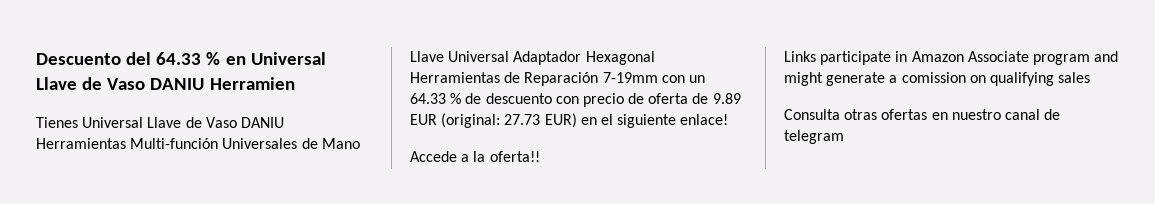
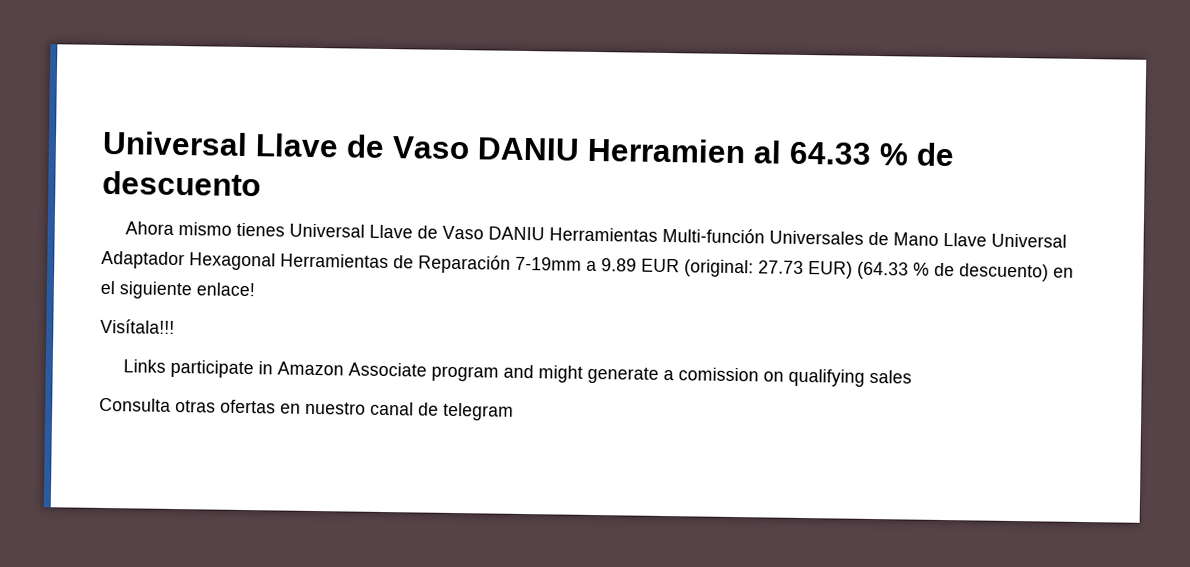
- Descuento del 64.33 % en Universal Llave de Vaso DANIU Herramien
- Tienes Universal Llave de Vaso DANIU Herramientas Multi-función Universales de Mano Llave Universal Adaptador Hexagonal Herramientas de Reparación 7-19mm con un 64.33 % de descuento con precio de oferta de 9.89 EUR (original: 27.73 EUR) en el siguiente enlace!
+ Universal Llave de Vaso DANIU Herramien al 64.33 % de descuento
+ Ahora mismo tienes Universal Llave de Vaso DANIU Herramientas Multi-función Universales de Mano Llave Universal Adaptador Hexagonal Herramientas de Reparación 7-19mm a 9.89 EUR (original: 27.73 EUR) (64.33 % de descuento) en el siguiente enlace!
- Accede a la oferta!!
+ Visítala!!!

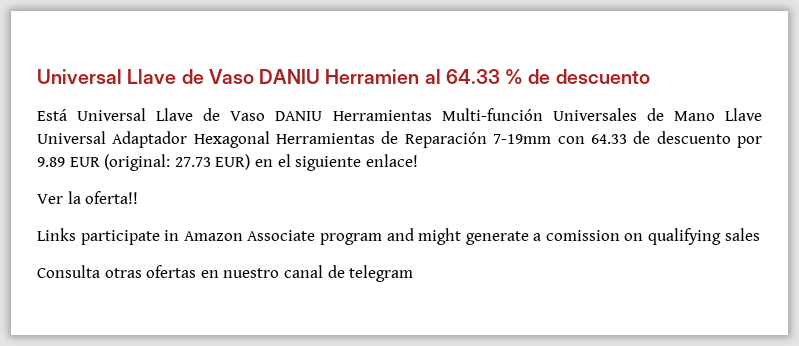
- Ahora mismo tienes Universal Llave de Vaso DANIU Herramientas Multi-función Universales de Mano Llave Universal Adaptador Hexagonal Herramientas de Reparación 7-19mm a 9.89 EUR (original: 27.73 EUR) (64.33 % de descuento) en el siguiente enlace!
+ Está Universal Llave de Vaso DANIU Herramientas Multi-función Universales de Mano Llave Universal Adaptador Hexagonal Herramientas de Reparación 7-19mm con 64.33 de descuento por 9.89 EUR (original: 27.73 EUR) en el siguiente enlace!
- Visítala!!!
+ Ver la oferta!!

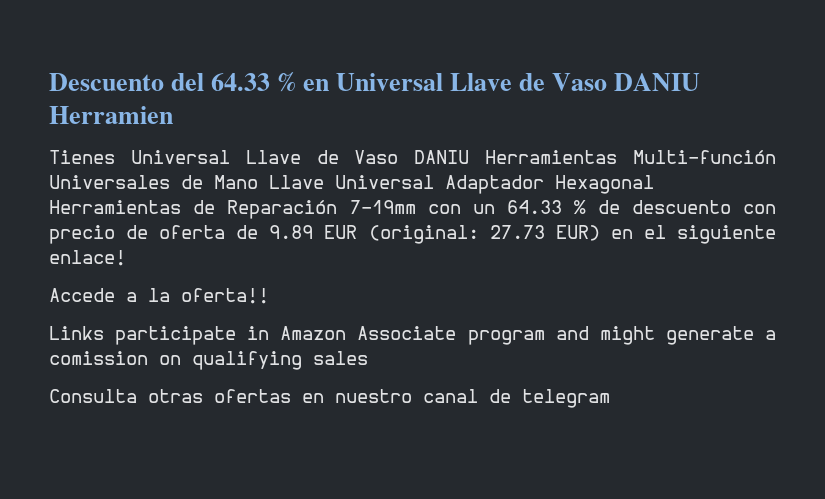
- Universal Llave de Vaso DANIU Herramien al 64.33 % de descuento
- Está Universal Llave de Vaso DANIU Herramientas Multi-función Universales de Mano Llave Universal Adaptador Hexagonal Herramientas de Reparación 7-19mm con 64.33 de descuento por 9.89 EUR (original: 27.73 EUR) en el siguiente enlace!
+ Descuento del 64.33 % en Universal Llave de Vaso DANIU Herramien
+ Tienes Universal Llave de Vaso DANIU Herramientas Multi-función Universales de Mano Llave Universal Adaptador Hexagonal Herramientas de Reparación 7-19mm con un 64.33 % de descuento con precio de oferta de 9.89 EUR (original: 27.73 EUR) en el siguiente enlace!
- Ver la oferta!!
+ Accede a la oferta!!

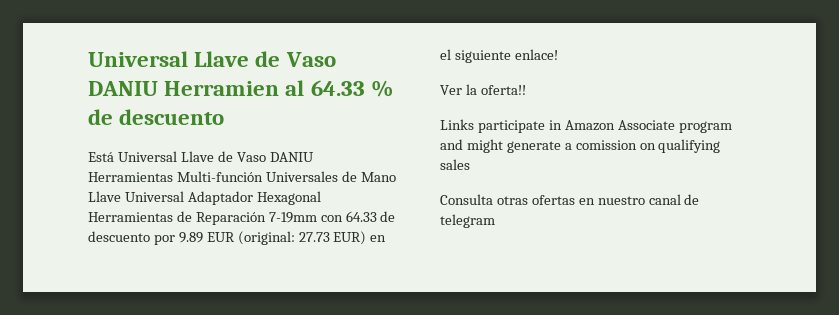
- Descuento del 64.33 % en Universal Llave de Vaso DANIU Herramien
- Tienes Universal Llave de Vaso DANIU Herramientas Multi-función Universales de Mano Llave Universal Adaptador Hexagonal Herramientas de Reparación 7-19mm con un 64.33 % de descuento con precio de oferta de 9.89 EUR (original: 27.73 EUR) en el siguiente enlace!
+ Universal Llave de Vaso DANIU Herramien al 64.33 % de descuento
+ Está Universal Llave de Vaso DANIU Herramientas Multi-función Universales de Mano Llave Universal Adaptador Hexagonal Herramientas de Reparación 7-19mm con 64.33 de descuento por 9.89 EUR (original: 27.73 EUR) en el siguiente enlace!
- Accede a la oferta!!
+ Ver la oferta!!

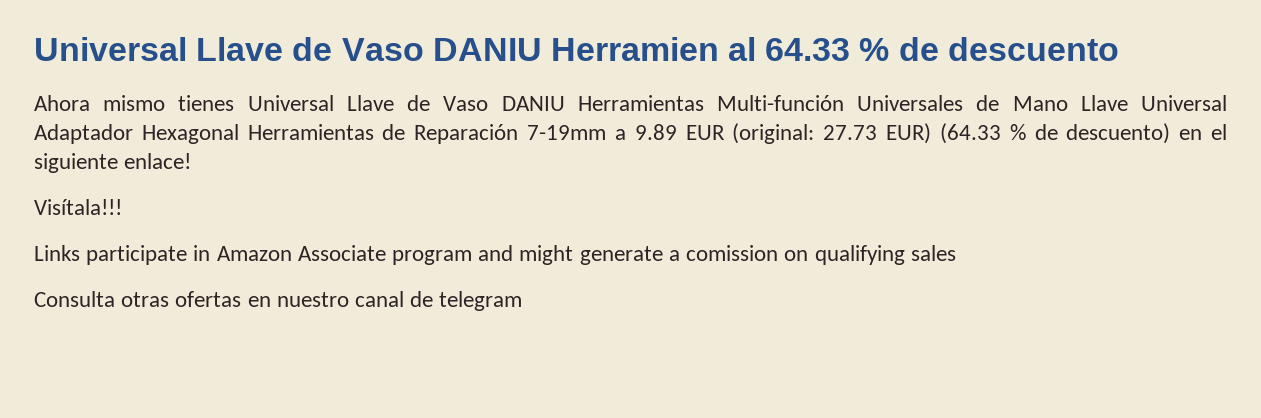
- Está Universal Llave de Vaso DANIU Herramientas Multi-función Universales de Mano Llave Universal Adaptador Hexagonal Herramientas de Reparación 7-19mm con 64.33 de descuento por 9.89 EUR (original: 27.73 EUR) en el siguiente enlace!
+ Ahora mismo tienes Universal Llave de Vaso DANIU Herramientas Multi-función Universales de Mano Llave Universal Adaptador Hexagonal Herramientas de Reparación 7-19mm a 9.89 EUR (original: 27.73 EUR) (64.33 % de descuento) en el siguiente enlace!
- Ver la oferta!!
+ Visítala!!!

